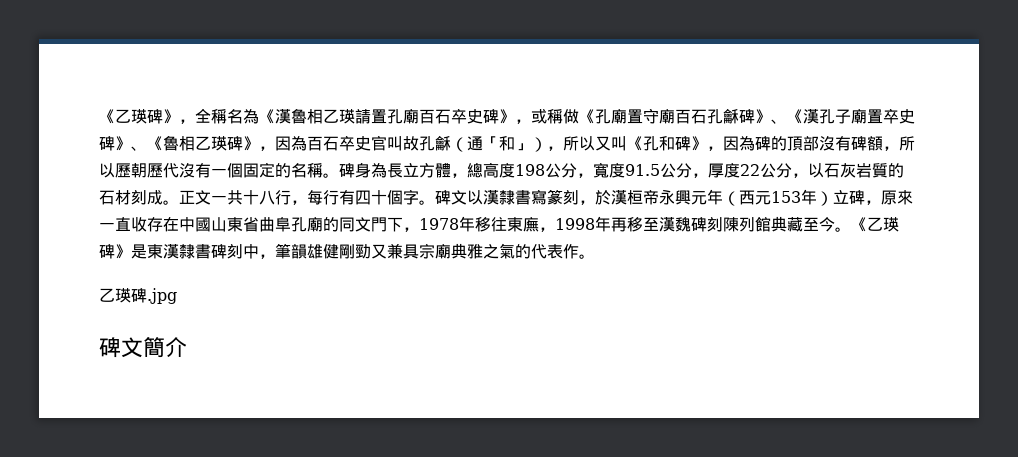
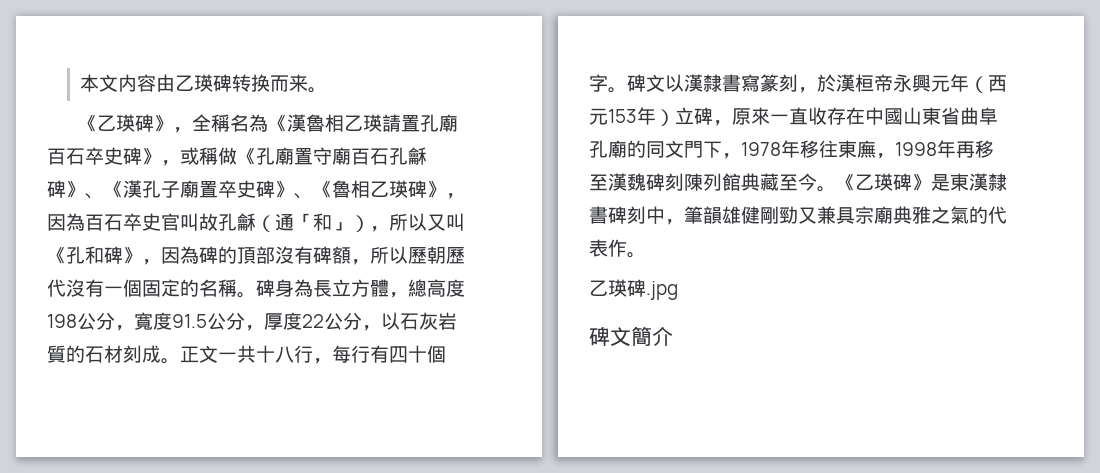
+ 本文内容由乙瑛碑转换而来。

